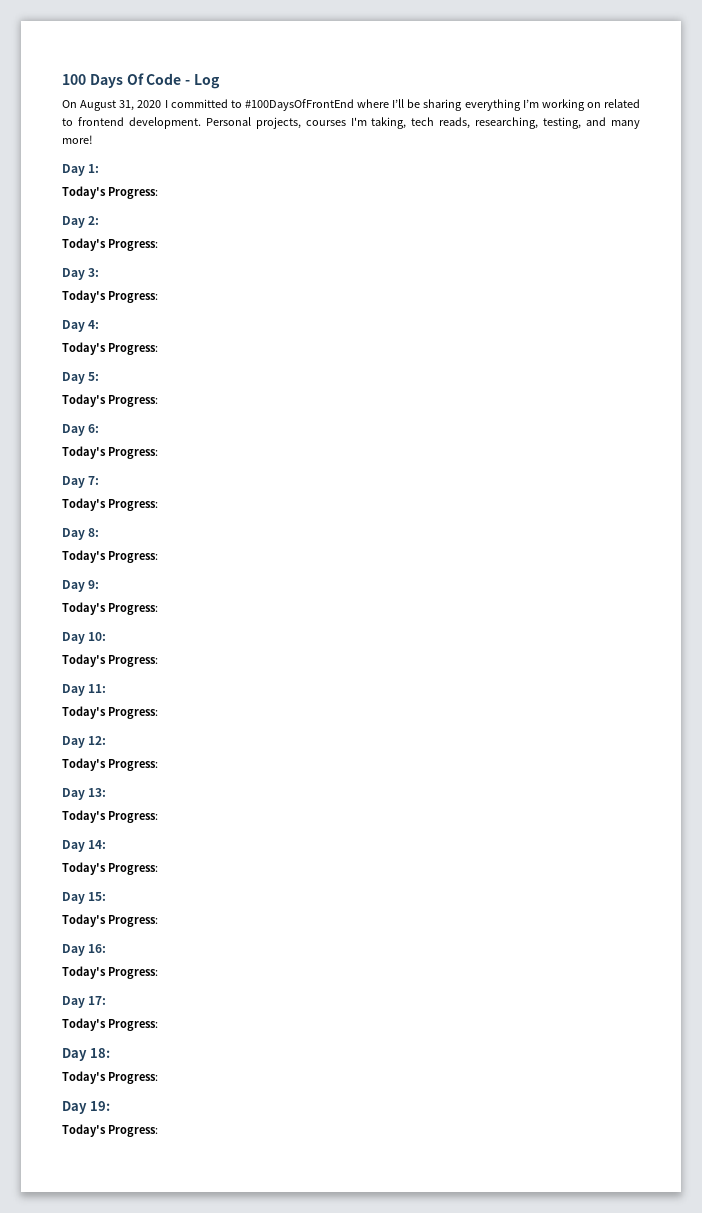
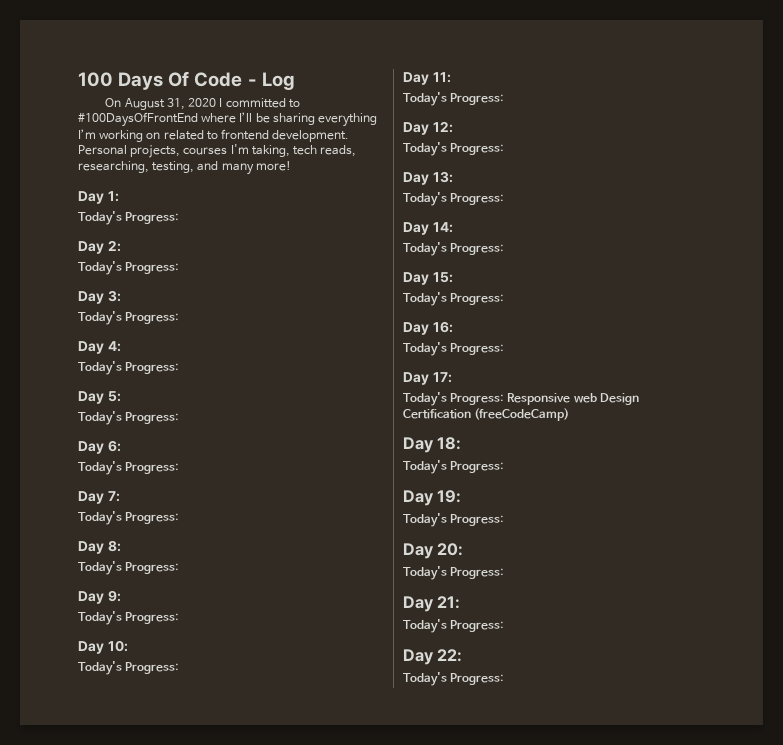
  Day 17:
- Today's Progress:
+ Today's Progress: Responsive web Design Certification (freeCodeCamp)
+ Day 20:
+ Today's Progress:
+ Day 21:
+ Today's Progress:
+ Day 22:
+ Today's Progress:

